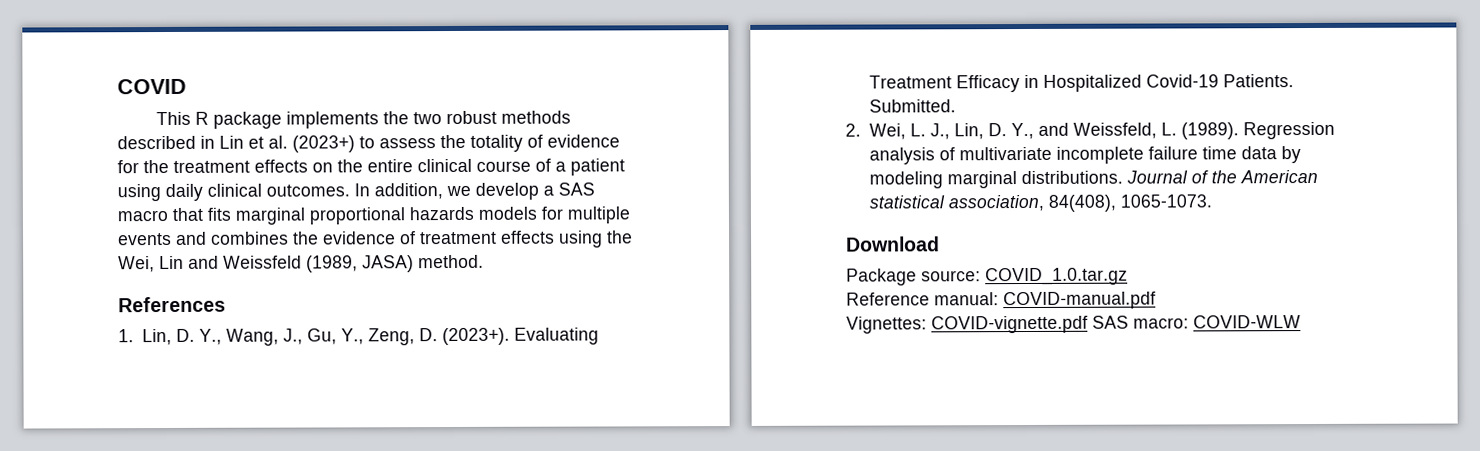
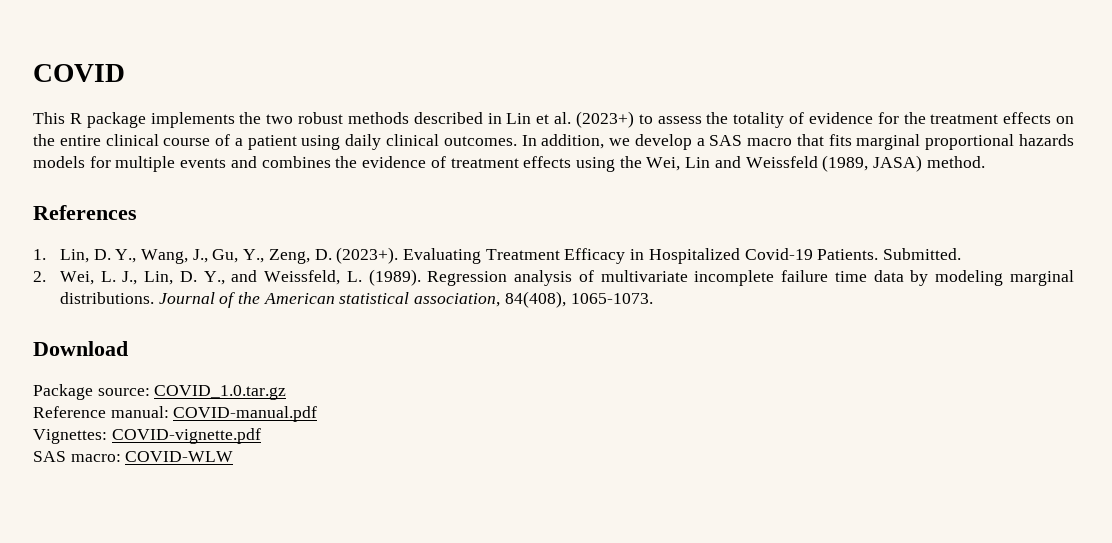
- Vignettes: COVID-vignette.pdf SAS macro: COVID-WLW
+ Vignettes: COVID-vignette.pdf
+ SAS macro: COVID-WLW

